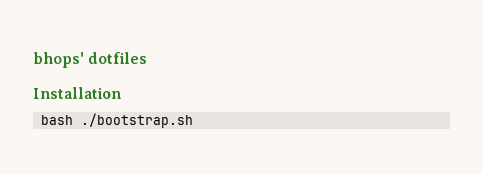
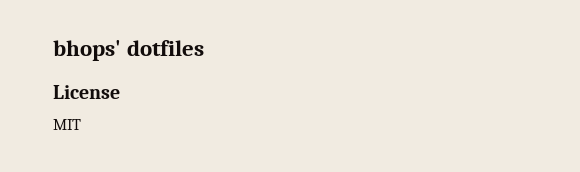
- Installation
- bash ./bootstrap.sh
+ License
+ MIT

